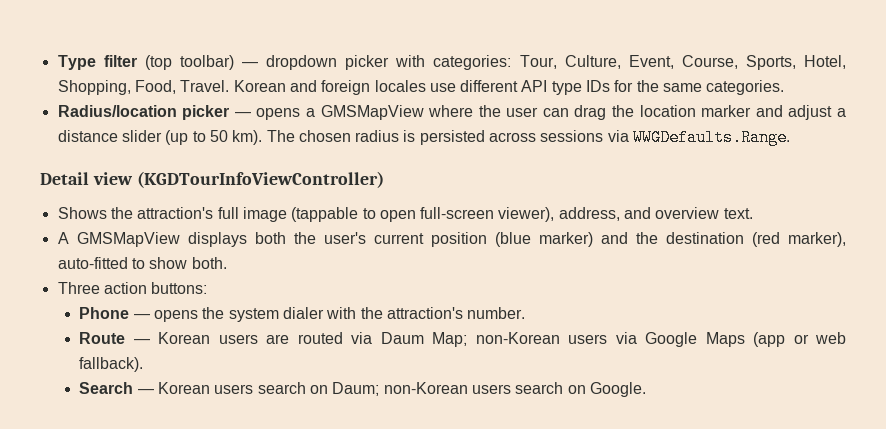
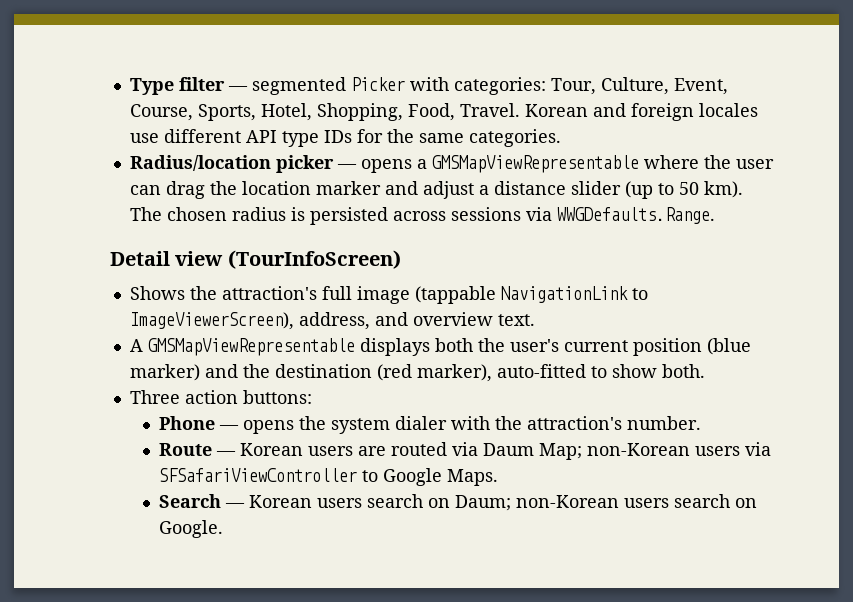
- Type filter (top toolbar) — dropdown picker with categories: Tour, Culture, Event, Course, Sports, Hotel, Shopping, Food, Travel.
+ Type filter — segmented Picker with categories: Tour, Culture, Event, Course, Sports, Hotel, Shopping, Food, Travel.
- Radius/location picker — opens a GMSMapView where the user can drag the location marker and adjust a distance slider (up to 50 km).
+ Radius/location picker — opens a GMSMapViewRepresentable where the user can drag the location marker and adjust a distance slider (up to 50 km).
- Detail view (KGDTourInfoViewController)
+ Detail view (TourInfoScreen)
- Shows the attraction's full image (tappable to open full-screen viewer), address, and overview text.
+ Shows the attraction's full image (tappable NavigationLink to ImageViewerScreen), address, and overview text.
- A GMSMapView displays both the user's current position (blue marker) and the destination (red marker), auto-fitted to show both.
+ A GMSMapViewRepresentable displays both the user's current position (blue marker) and the destination (red marker), auto-fitted to show both.
- Route — Korean users are routed via Daum Map; non-Korean users via Google Maps (app or web fallback).
+ Route — Korean users are routed via Daum Map; non-Korean users via SFSafariViewController to Google Maps.

